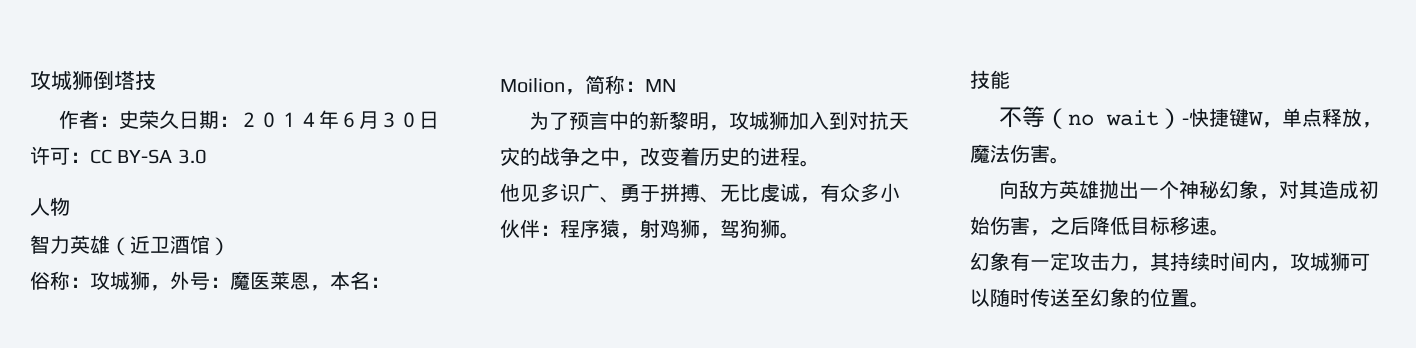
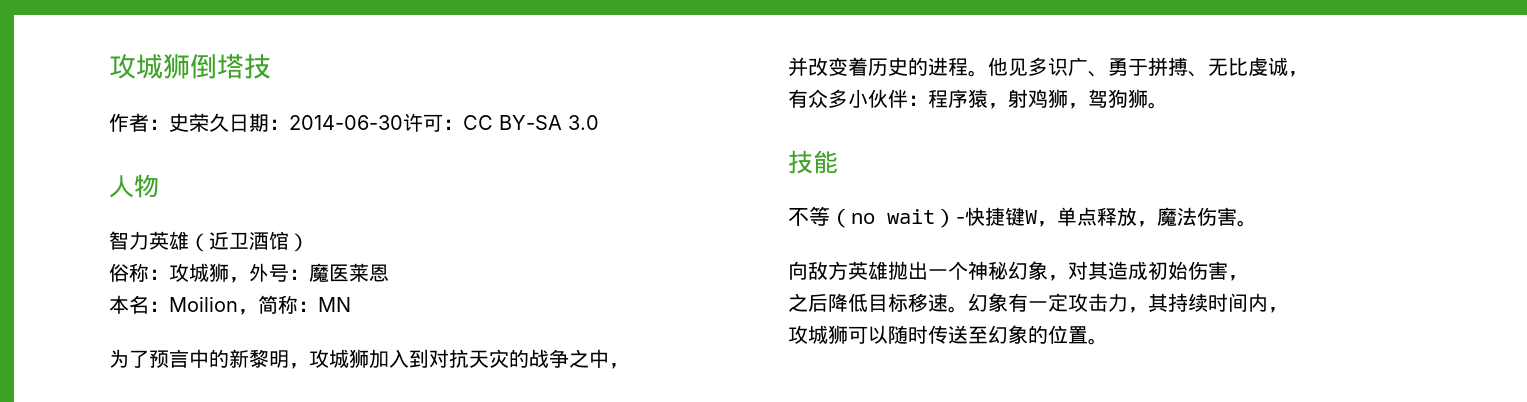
- 作者：史荣久日期：２０１４年６月３０日许可：CC BY-SA 3.0
+ 作者：史荣久日期：2014-06-30许可：CC BY-SA 3.0
- 俗称：攻城狮，外号：魔医莱恩，本名：Moilion，简称：MN
+ 俗称：攻城狮，外号：魔医莱恩
+ 本名：Moilion，简称：MN
- 为了预言中的新黎明，攻城狮加入到对抗天灾的战争之中，改变着历史的进程。
- 他见多识广、勇于拼搏、无比虔诚，有众多小伙伴：程序猿，射鸡狮，驾狗狮。
+ 为了预言中的新黎明，攻城狮加入到对抗天灾的战争之中，
+ 并改变着历史的进程。他见多识广、勇于拼搏、无比虔诚，
+ 有众多小伙伴：程序猿，射鸡狮，驾狗狮。
- 向敌方英雄抛出一个神秘幻象，对其造成初始伤害，之后降低目标移速。
- 幻象有一定攻击力，其持续时间内，攻城狮可以随时传送至幻象的位置。
+ 向敌方英雄抛出一个神秘幻象，对其造成初始伤害，
+ 之后降低目标移速。幻象有一定攻击力，其持续时间内，
+ 攻城狮可以随时传送至幻象的位置。

